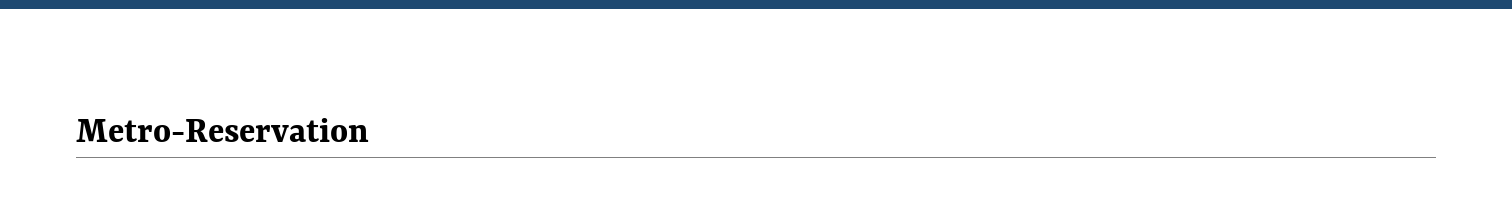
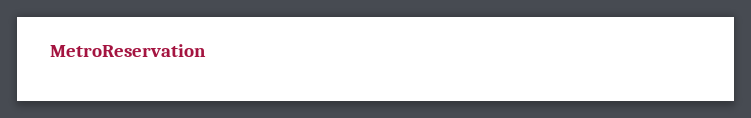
- Metro-Reservation
+ MetroReservation

